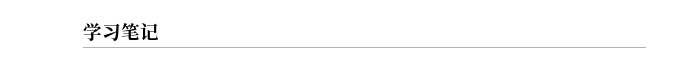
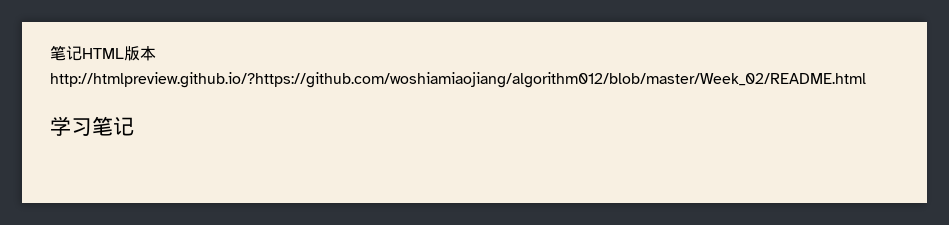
+ 笔记HTML版本http://htmlpreview.github.io/?https://github.com/woshiamiaojiang/algorithm012/blob/master/Week_02/README.html

